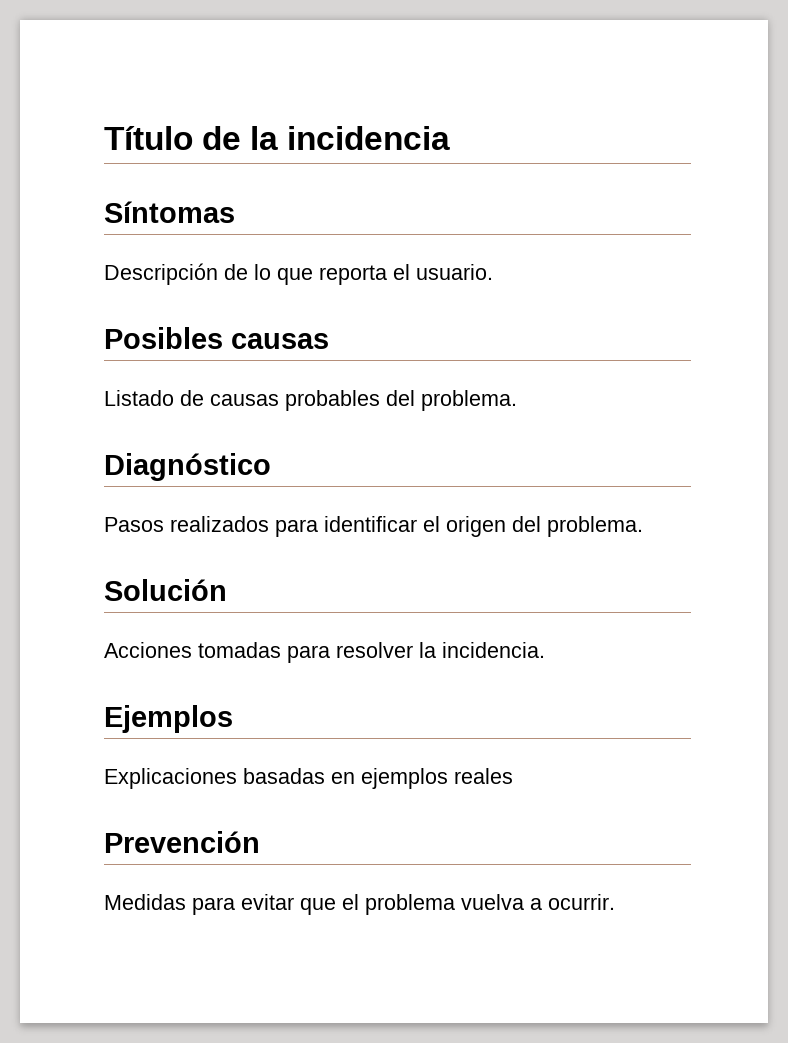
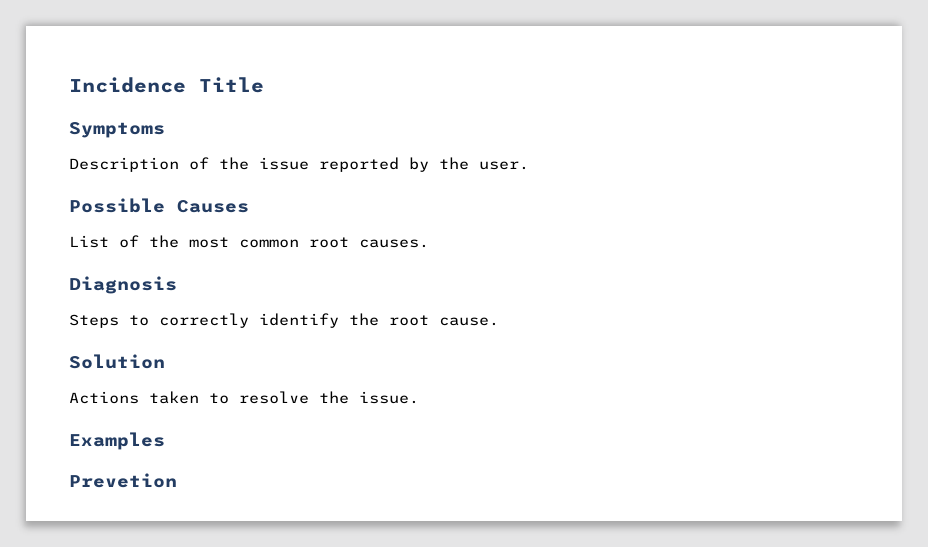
- Título de la incidencia
- Síntomas
- Descripción de lo que reporta el usuario.
- Posibles causas
- Listado de causas probables del problema.
- Diagnóstico
- Pasos realizados para identificar el origen del problema.
- Solución
- Acciones tomadas para resolver la incidencia.
- Ejemplos
- Explicaciones basadas en ejemplos reales
- Prevención
- Medidas para evitar que el problema vuelva a ocurrir.
+ Incidence Title
+ Symptoms
+ Description of the issue reported by the user.
+ Possible Causes
+ List of the most common root causes.
+ Diagnosis
+ Steps to correctly identify the root cause.
+ Solution
+ Actions taken to resolve the issue.
+ Examples
+ Prevetion

